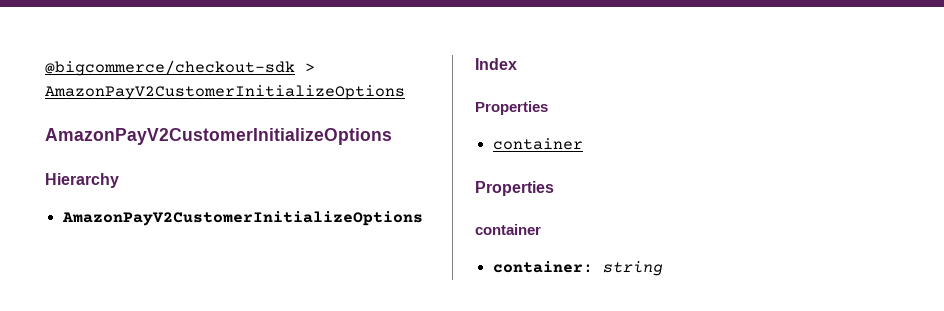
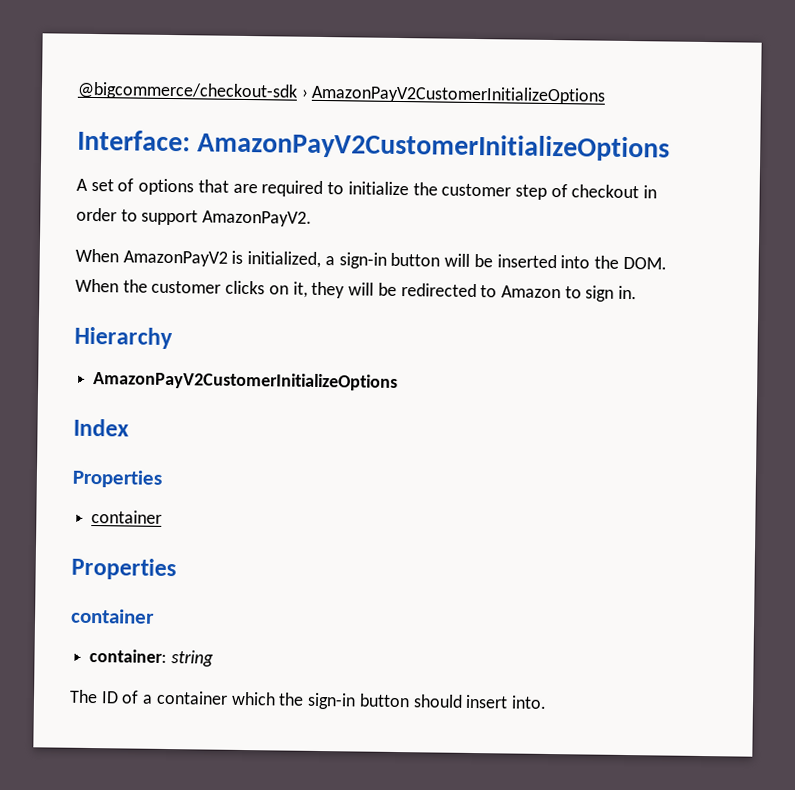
- @bigcommerce/checkout-sdk > AmazonPayV2CustomerInitializeOptions
- AmazonPayV2CustomerInitializeOptions
+ @bigcommerce/checkout-sdk › AmazonPayV2CustomerInitializeOptions
+ Interface: AmazonPayV2CustomerInitializeOptions
+ A set of options that are required to initialize the customer step of checkout in order to support AmazonPayV2.
+ When AmazonPayV2 is initialized, a sign-in button will be inserted into the DOM. When the customer clicks on it, they will be redirected to Amazon to sign in.
+ The ID of a container which the sign-in button should insert into.

